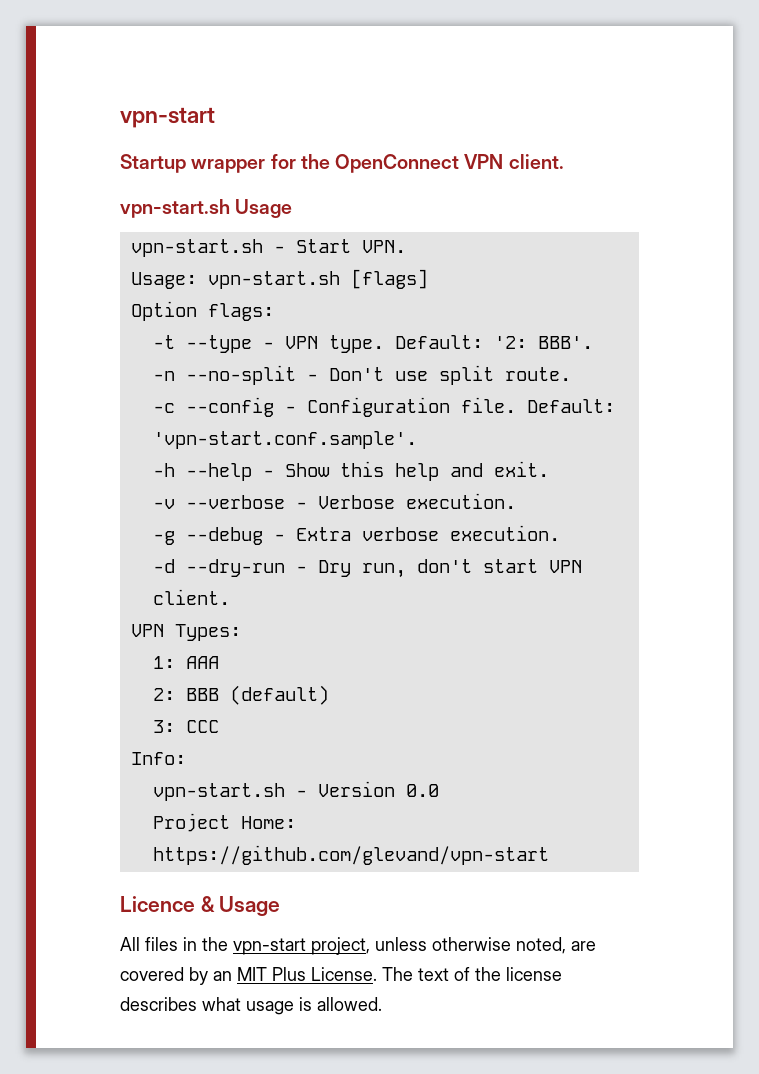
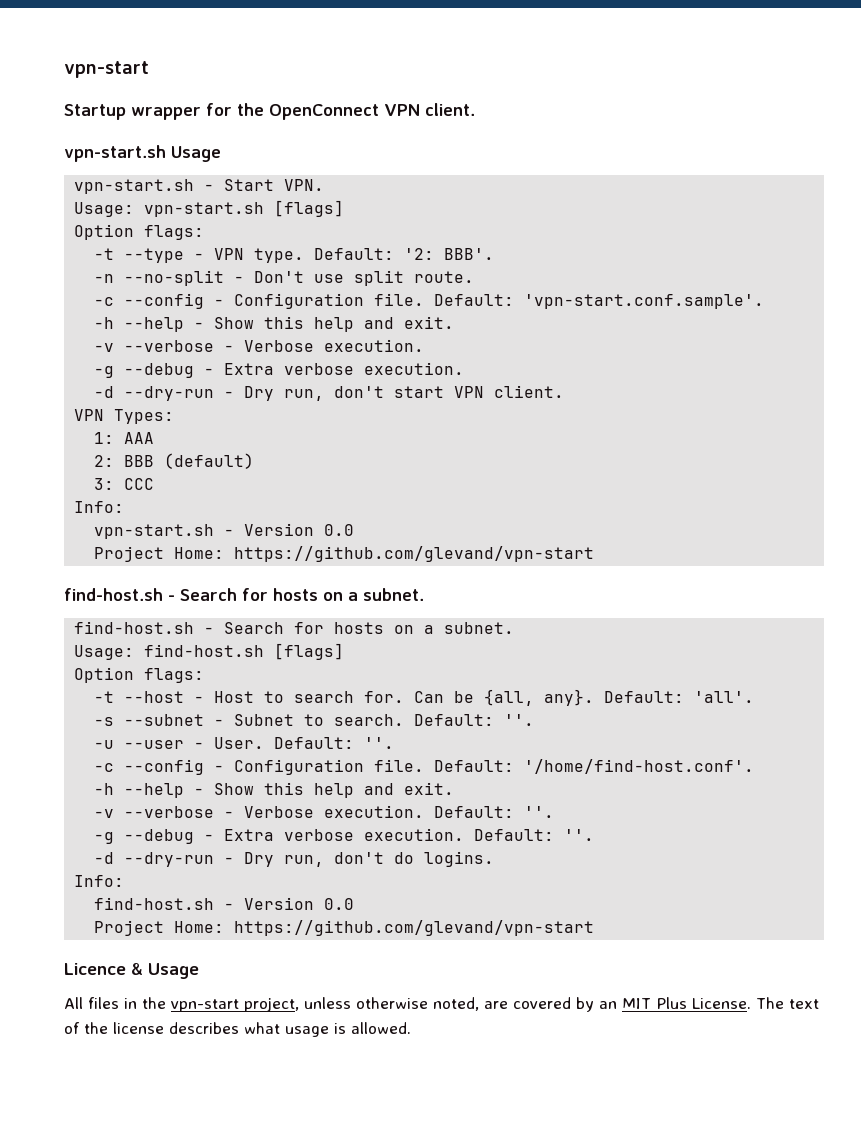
  vpn-start.sh - Version 0.0
+ Project Home: https://github.com/glevand/vpn-start
+ find-host.sh - Search for hosts on a subnet.
+ find-host.sh - Search for hosts on a subnet.
+ Usage: find-host.sh [flags]
+ Option flags:
+ -t --host - Host to search for. Can be {all, any}. Default: 'all'.
+ -s --subnet - Subnet to search. Default: ''.
+ -u --user - User. Default: ''.
+ -c --config - Configuration file. Default: '/home/find-host.conf'.
+ -h --help - Show this help and exit.
+ -v --verbose - Verbose execution. Default: ''.
+ -g --debug - Extra verbose execution. Default: ''.
+ -d --dry-run - Dry run, don't do logins.
+ Info:
+ find-host.sh - Version 0.0

